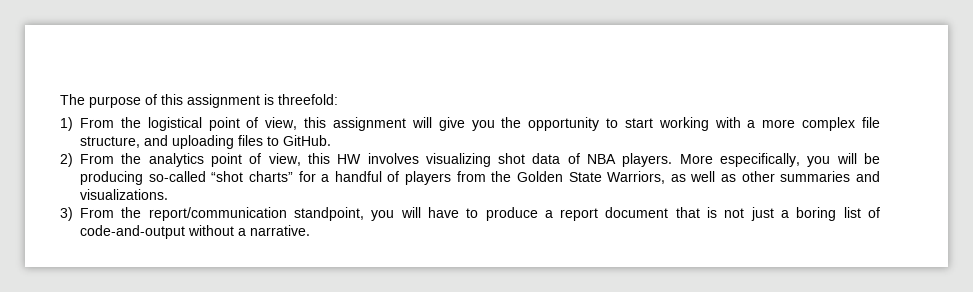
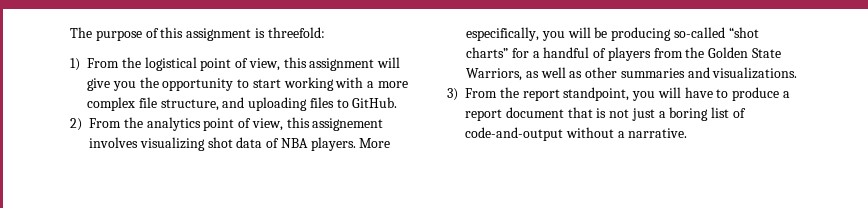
- 2) From the analytics point of view, this HW involves visualizing shot data of NBA players.
+ 2) From the analytics point of view, this assignement involves visualizing shot data of NBA players.
- 3) From the report/communication standpoint, you will have to produce a report document that is not just a boring list of code-and-output without a narrative.
+ 3) From the report standpoint, you will have to produce a report document that is not just a boring list of code-and-output without a narrative.

